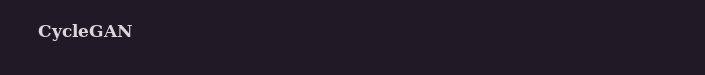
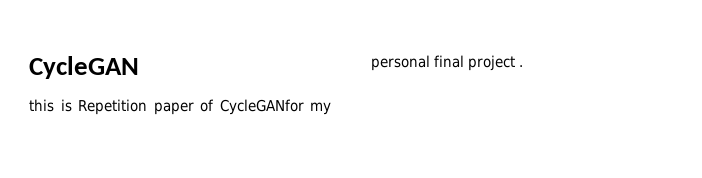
+ this is Repetition paper of CycleGANfor my personal final project .

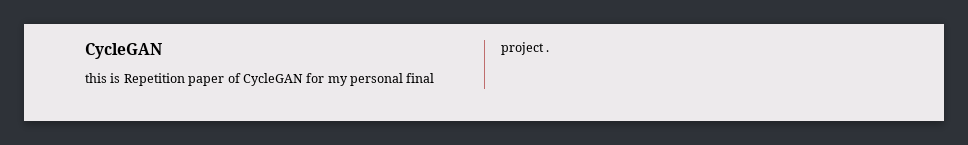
- this is Repetition paper of CycleGANfor my personal final project .
+ this is Repetition paper of CycleGAN for my personal final project .

